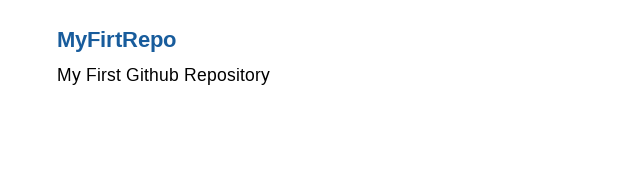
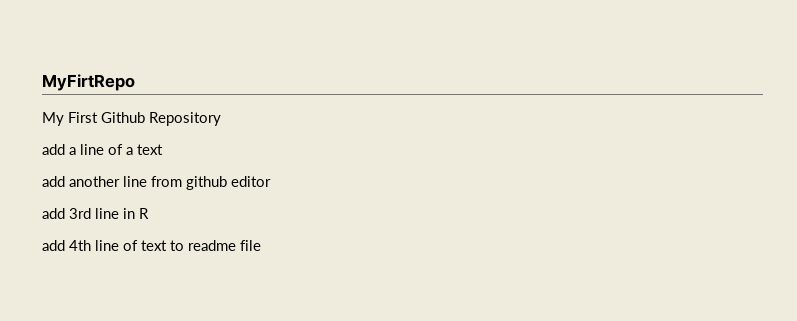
+ add a line of a text
+ add another line from github editor
+ add 3rd line in R
+ add 4th line of text to readme file

